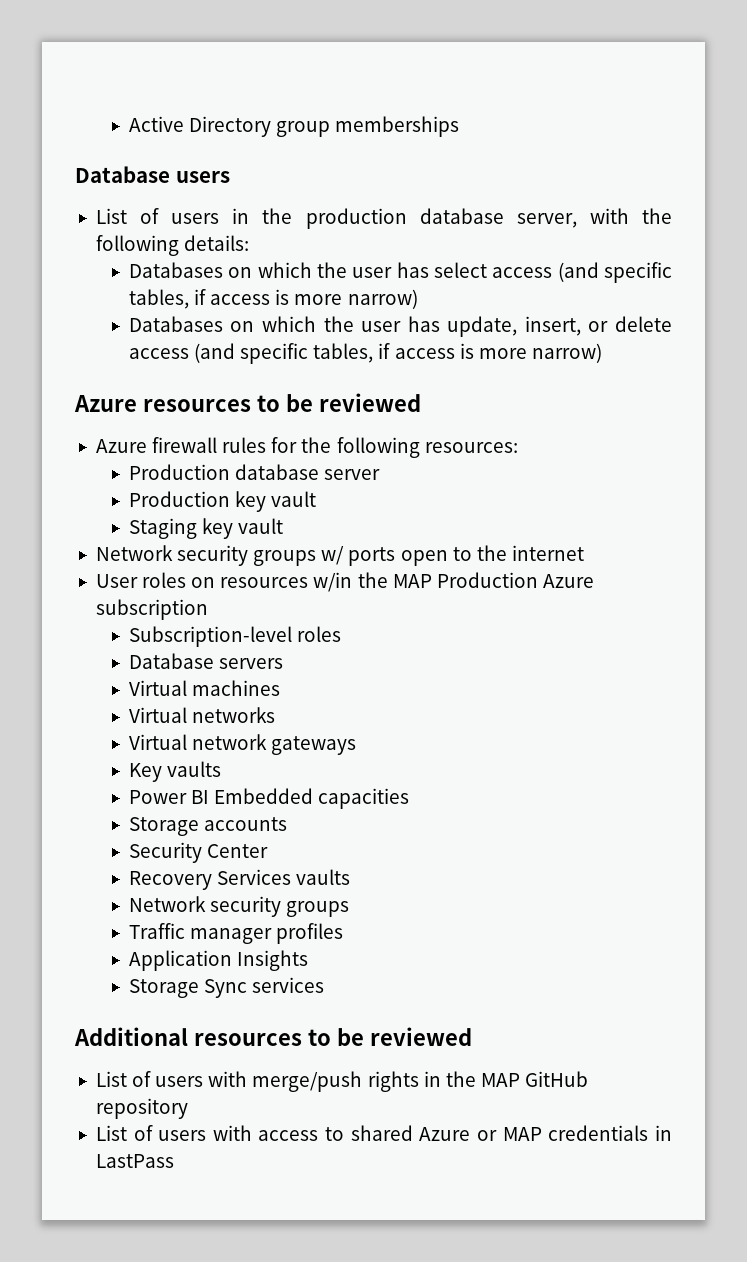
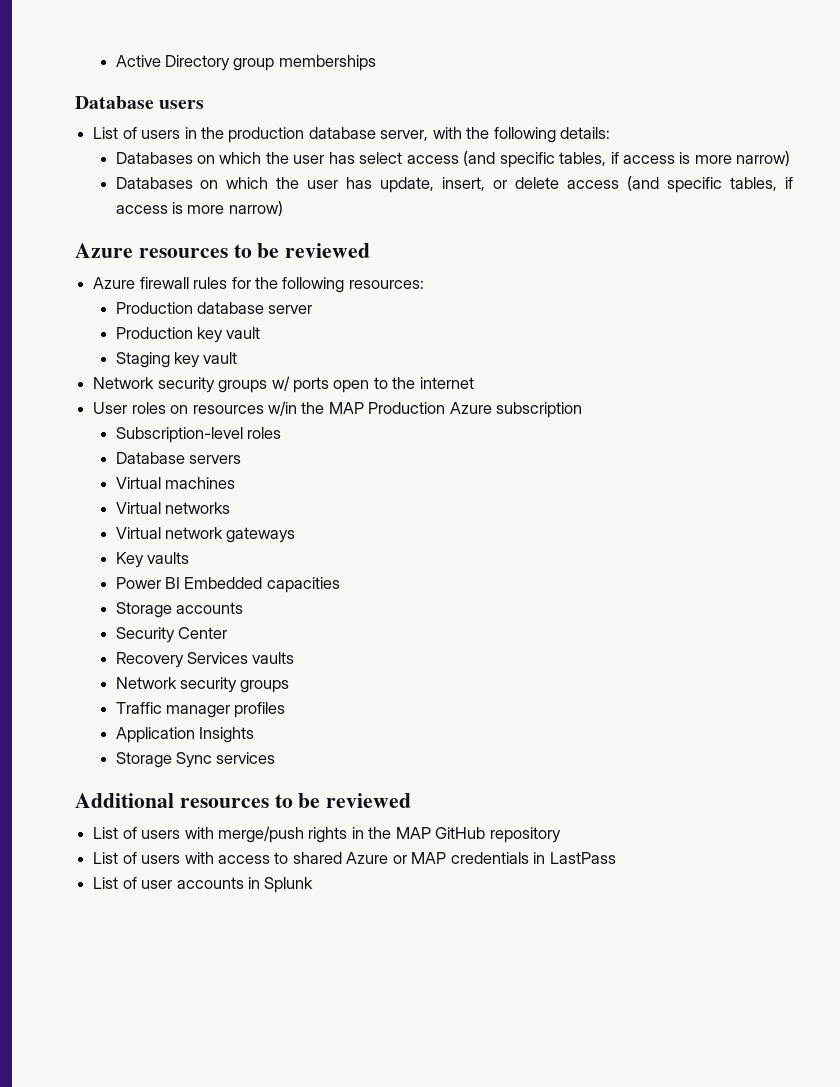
+ List of user accounts in Splunk

